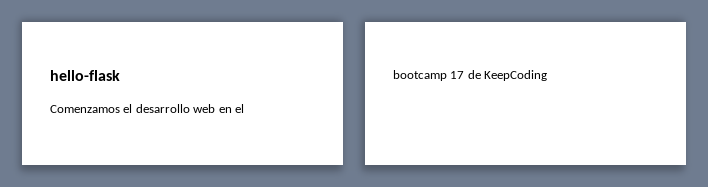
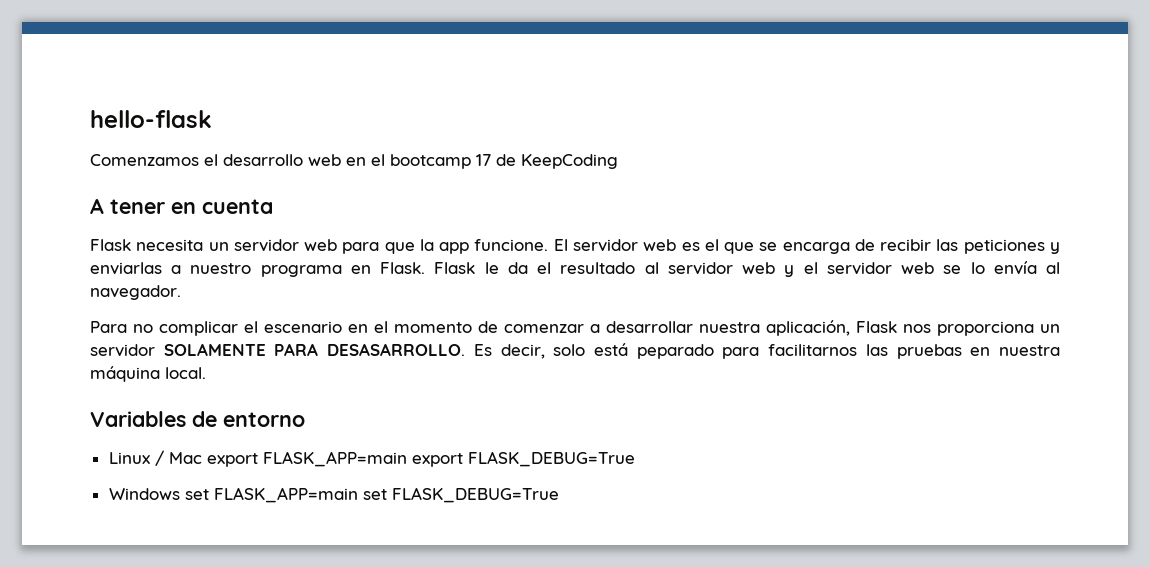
+ A tener en cuenta
+ Flask necesita un servidor web para que la app funcione. El servidor web es el que se encarga de recibir las peticiones y enviarlas a nuestro programa en Flask. Flask le da el resultado al servidor web y el servidor web se lo envía al navegador.
+ Para no complicar el escenario en el momento de comenzar a desarrollar nuestra aplicación, Flask nos proporciona un servidor SOLAMENTE PARA DESASARROLLO. Es decir, solo está peparado para facilitarnos las pruebas en nuestra máquina local.
+ Variables de entorno
+ Linux / Mac export FLASK_APP=main export FLASK_DEBUG=True
+ Windows set FLASK_APP=main set FLASK_DEBUG=True

